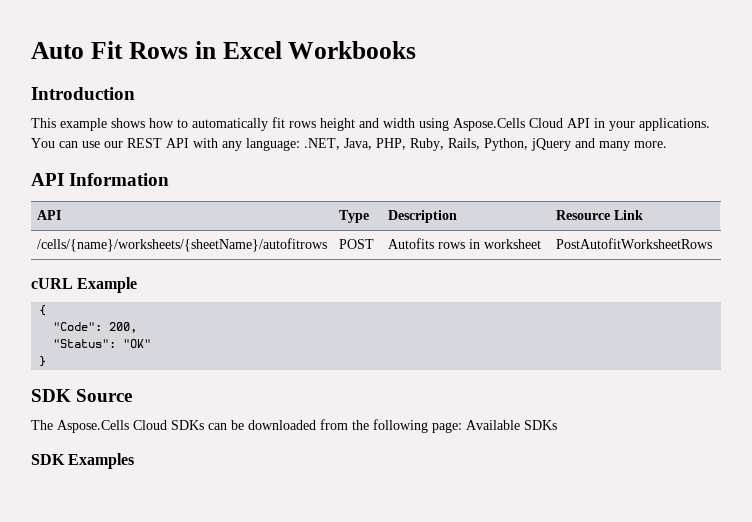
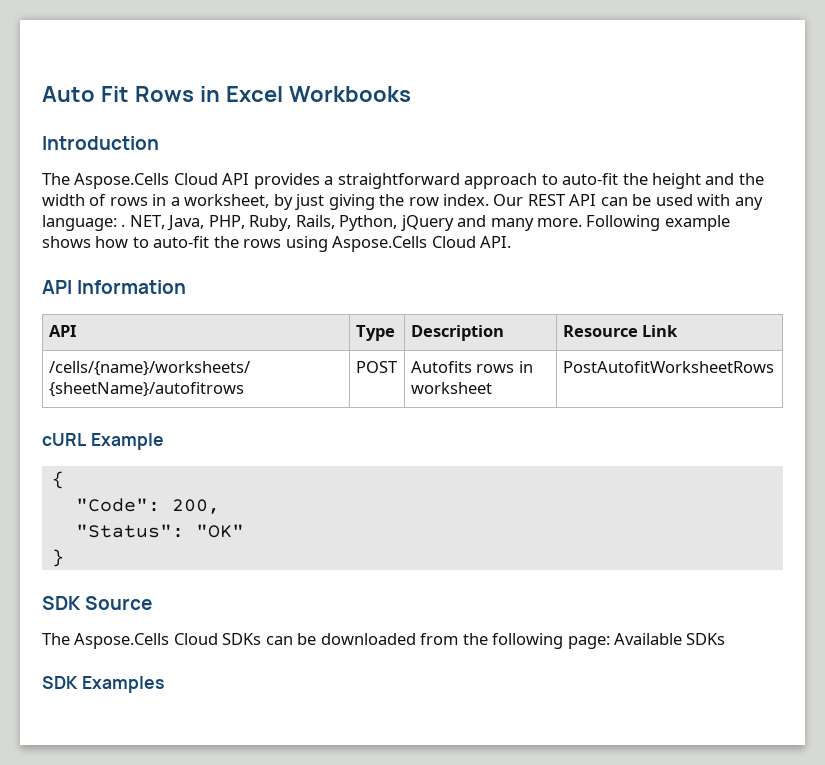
- This example shows how to automatically fit rows height and width using Aspose.Cells Cloud API in your applications. You can use our REST API with any language: .NET, Java, PHP, Ruby, Rails, Python, jQuery and many more.
+ The Aspose.Cells Cloud API provides a straightforward approach to auto-fit the height and the width of rows in a worksheet, by just giving the row index. Our REST API can be used with any language: . NET, Java, PHP, Ruby, Rails, Python, jQuery and many more. Following example shows how to auto-fit the rows using Aspose.Cells Cloud API.

